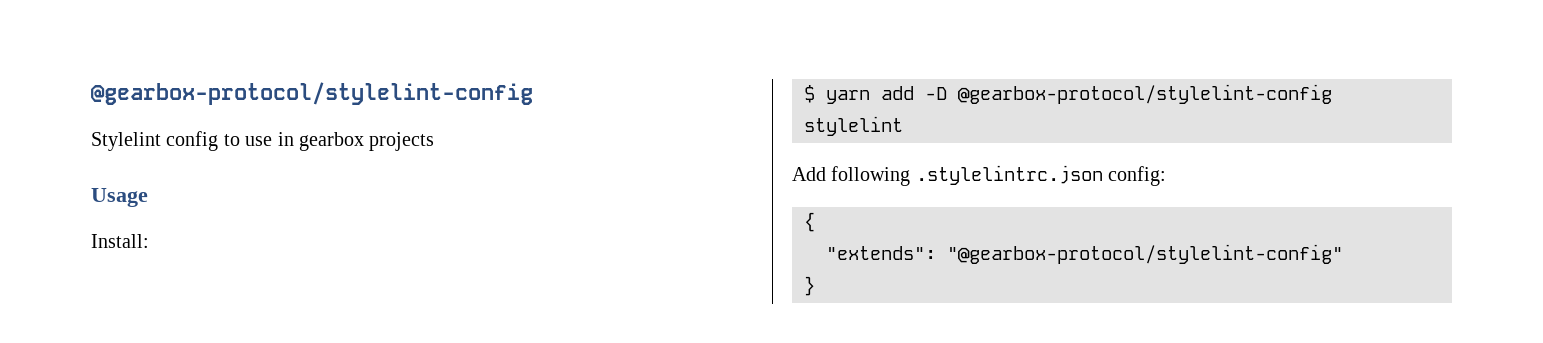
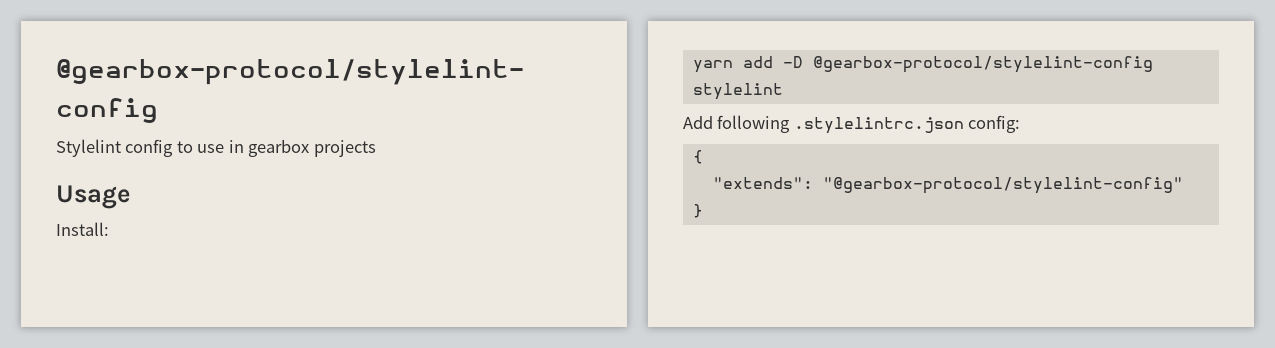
- $ yarn add -D @gearbox-protocol/stylelint-config stylelint
+ yarn add -D @gearbox-protocol/stylelint-config stylelint

